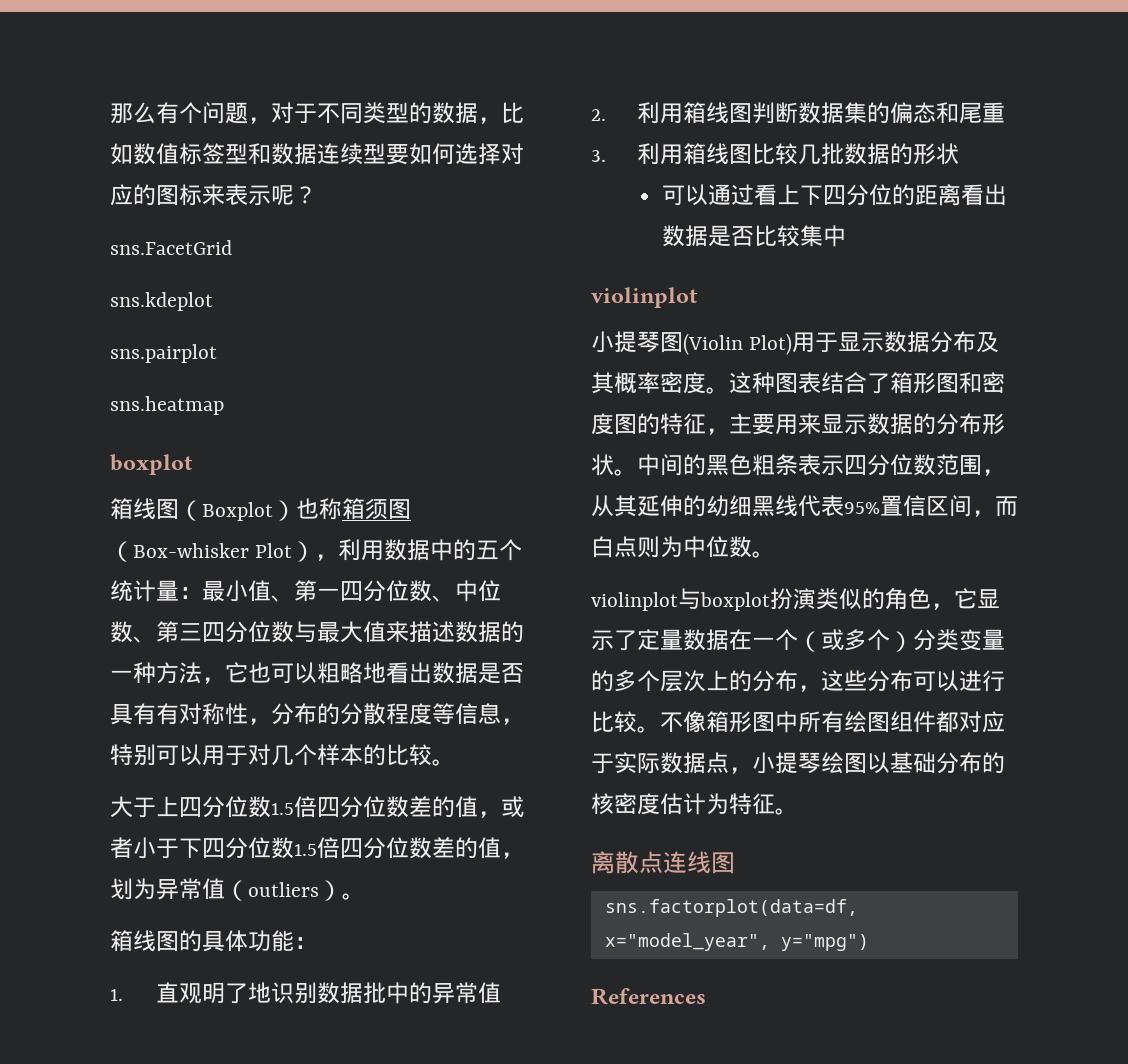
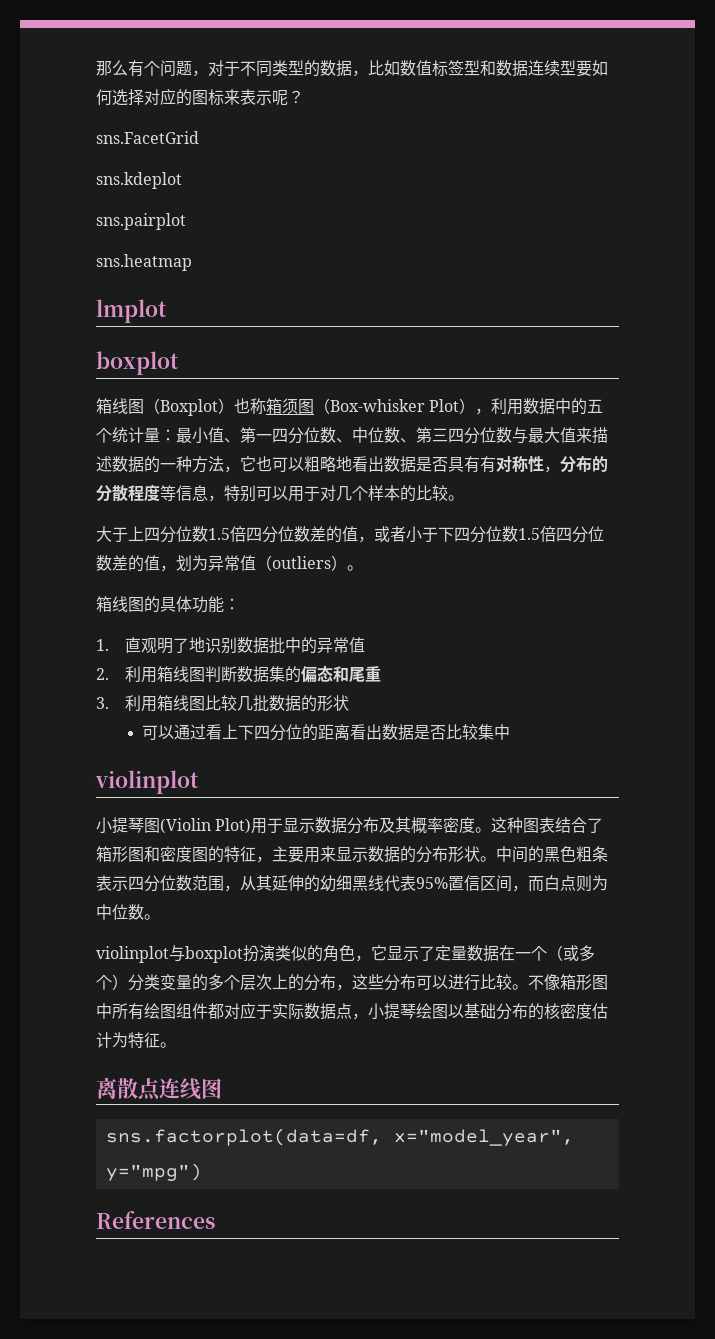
+ lmplot

